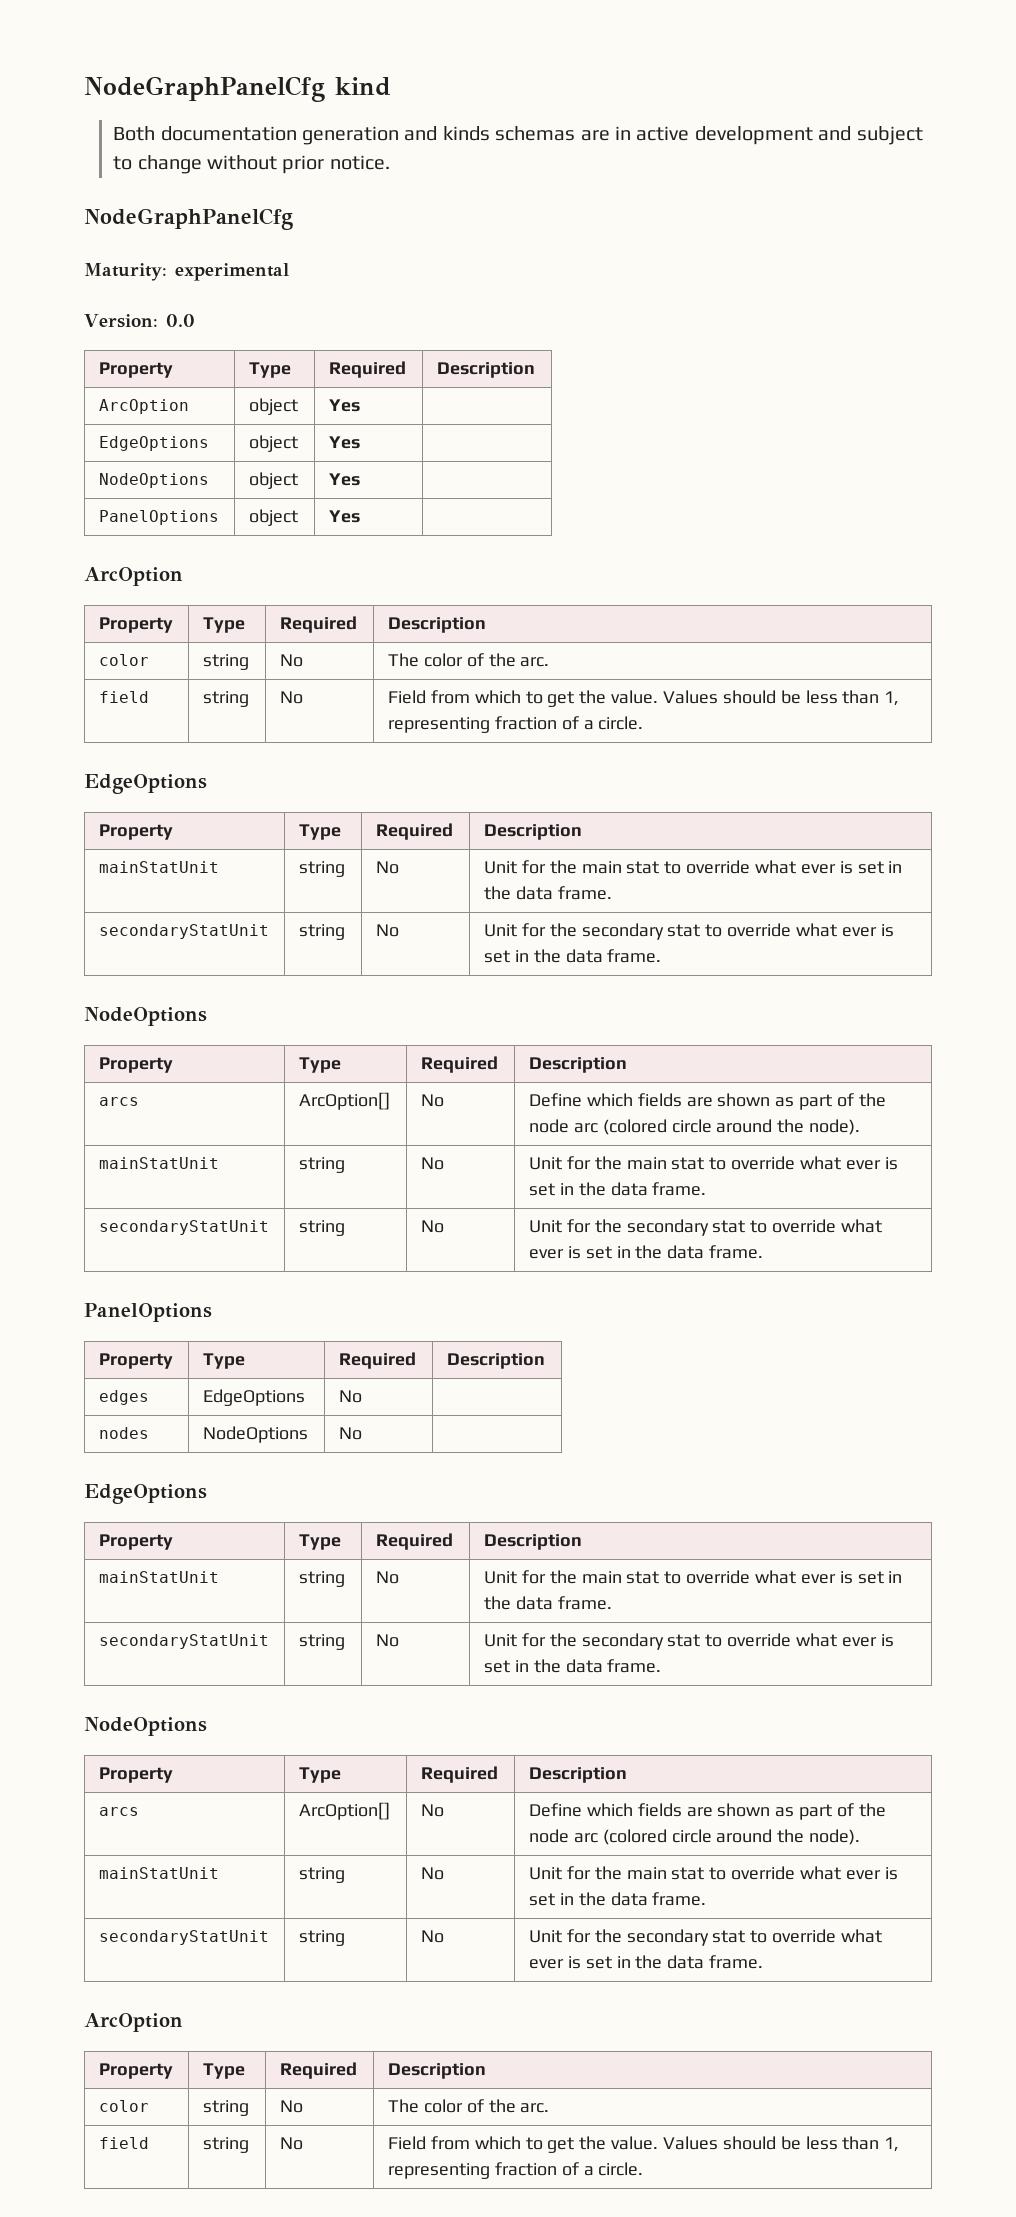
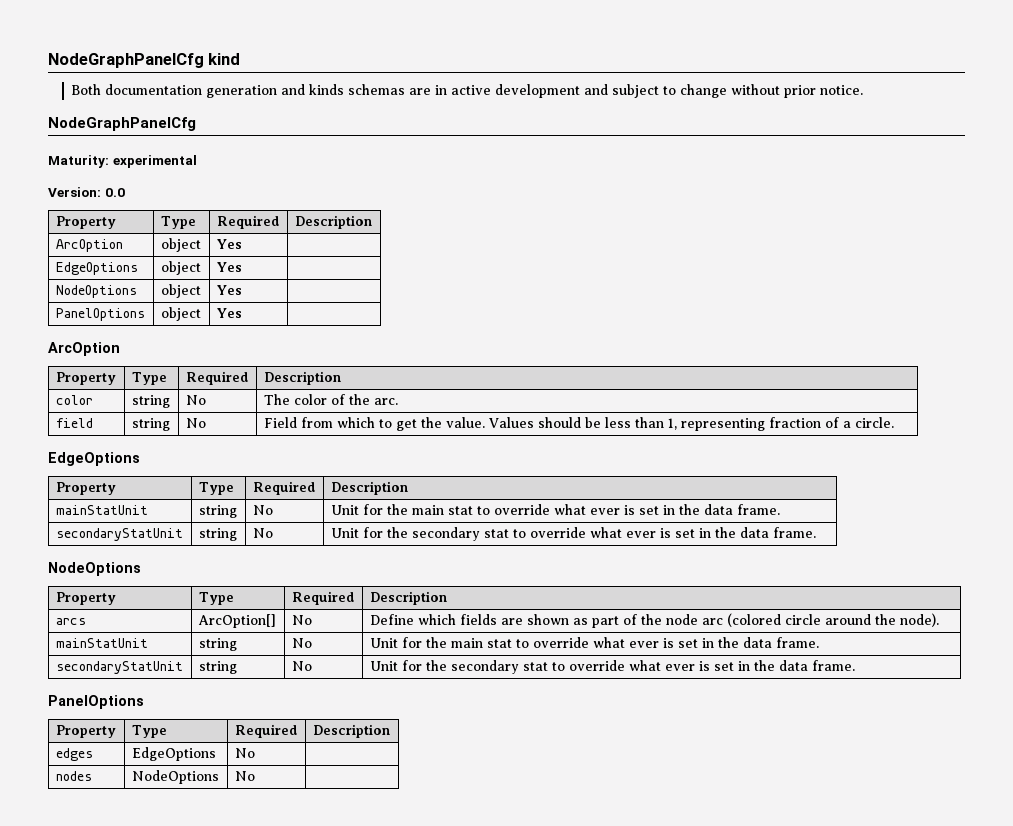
  nodes | NodeOptions | No |
- EdgeOptions
- Property | Type | Required | Description
- mainStatUnit | string | No | Unit for the main stat to override what ever is set in the data frame.
- secondaryStatUnit | string | No | Unit for the secondary stat to override what ever is set in the data frame.
- NodeOptions
- Property | Type | Required | Description
- arcs | ArcOption[] | No | Define which fields are shown as part of the node arc (colored circle around the node).
- mainStatUnit | string | No | Unit for the main stat to override what ever is set in the data frame.
- secondaryStatUnit | string | No | Unit for the secondary stat to override what ever is set in the data frame.
- ArcOption
- Property | Type | Required | Description
- color | string | No | The color of the arc.
- field | string | No | Field from which to get the value. Values should be less than 1, representing fraction of a circle.

